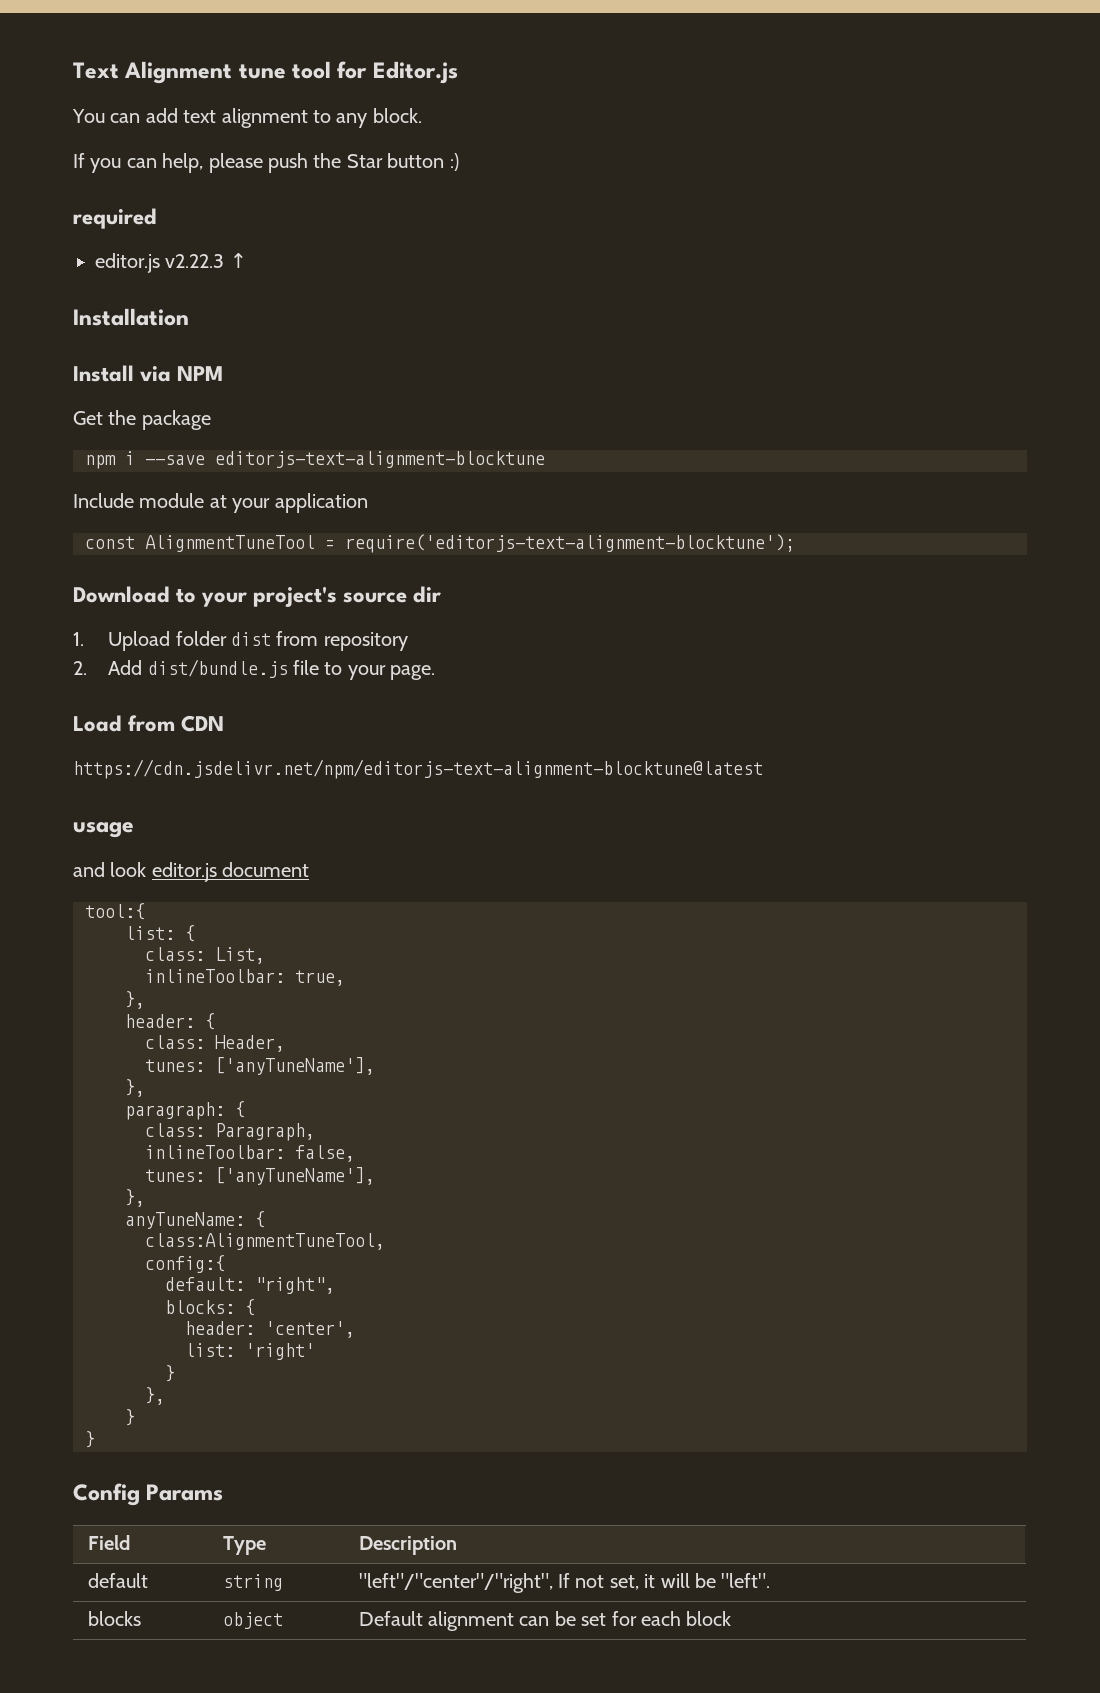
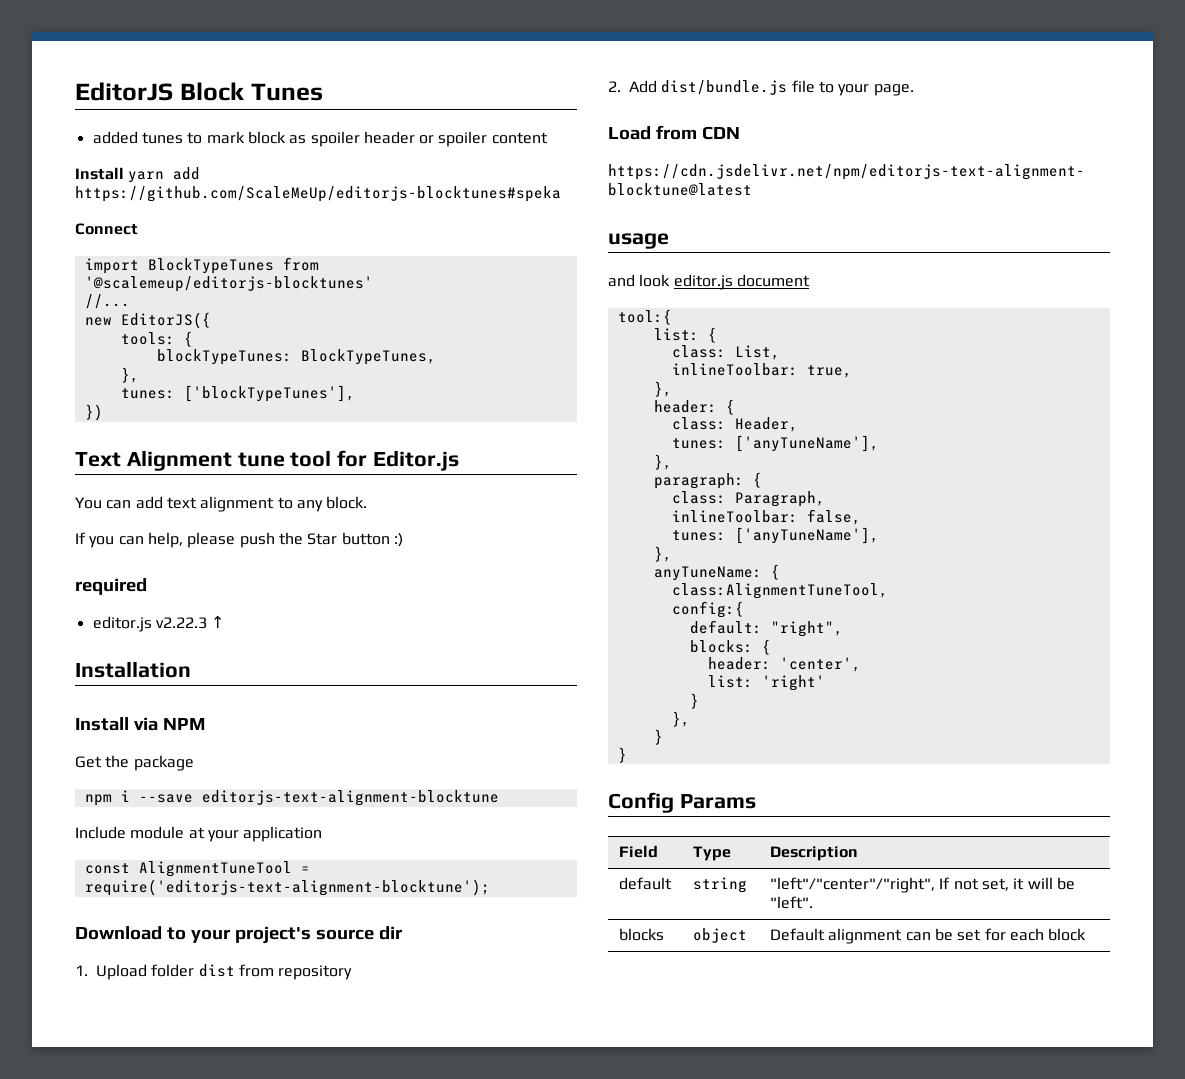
+ EditorJS Block Tunes
+ added tunes to mark block as spoiler header or spoiler content
+ Install yarn add https://github.com/ScaleMeUp/editorjs-blocktunes#speka
+ Connect
+ import BlockTypeTunes from '@scalemeup/editorjs-blocktunes'
+ //...
+ new EditorJS({
+ tools: {
+ blockTypeTunes: BlockTypeTunes,
+ },
+ tunes: ['blockTypeTunes'],
+ })

